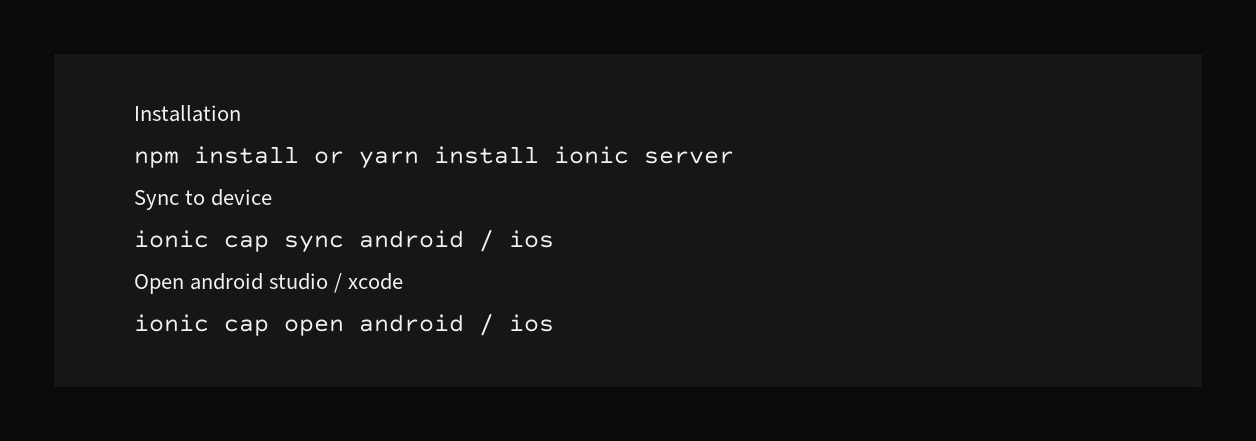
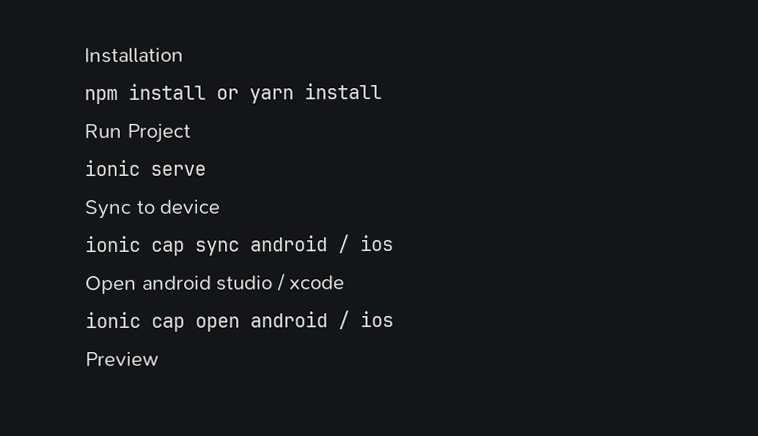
- npm install or yarn install ionic server
+ npm install or yarn install
+ Run Project
+ ionic serve
+ Preview

